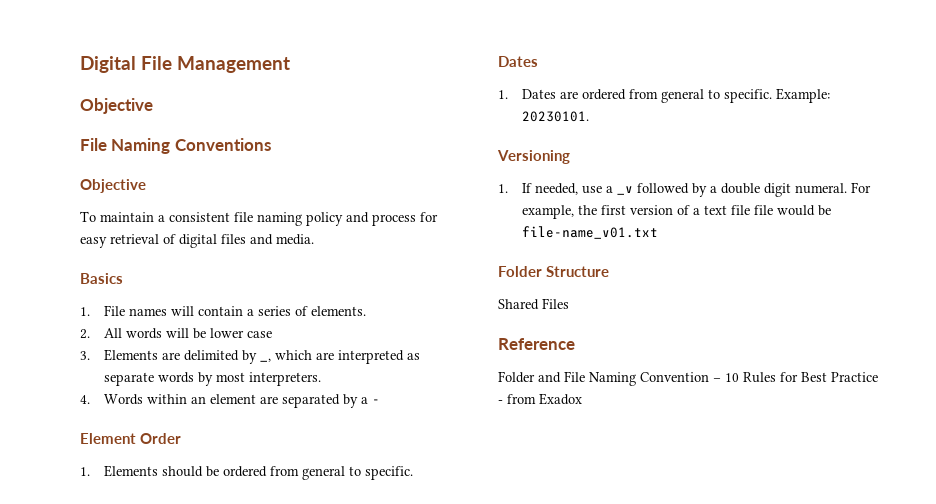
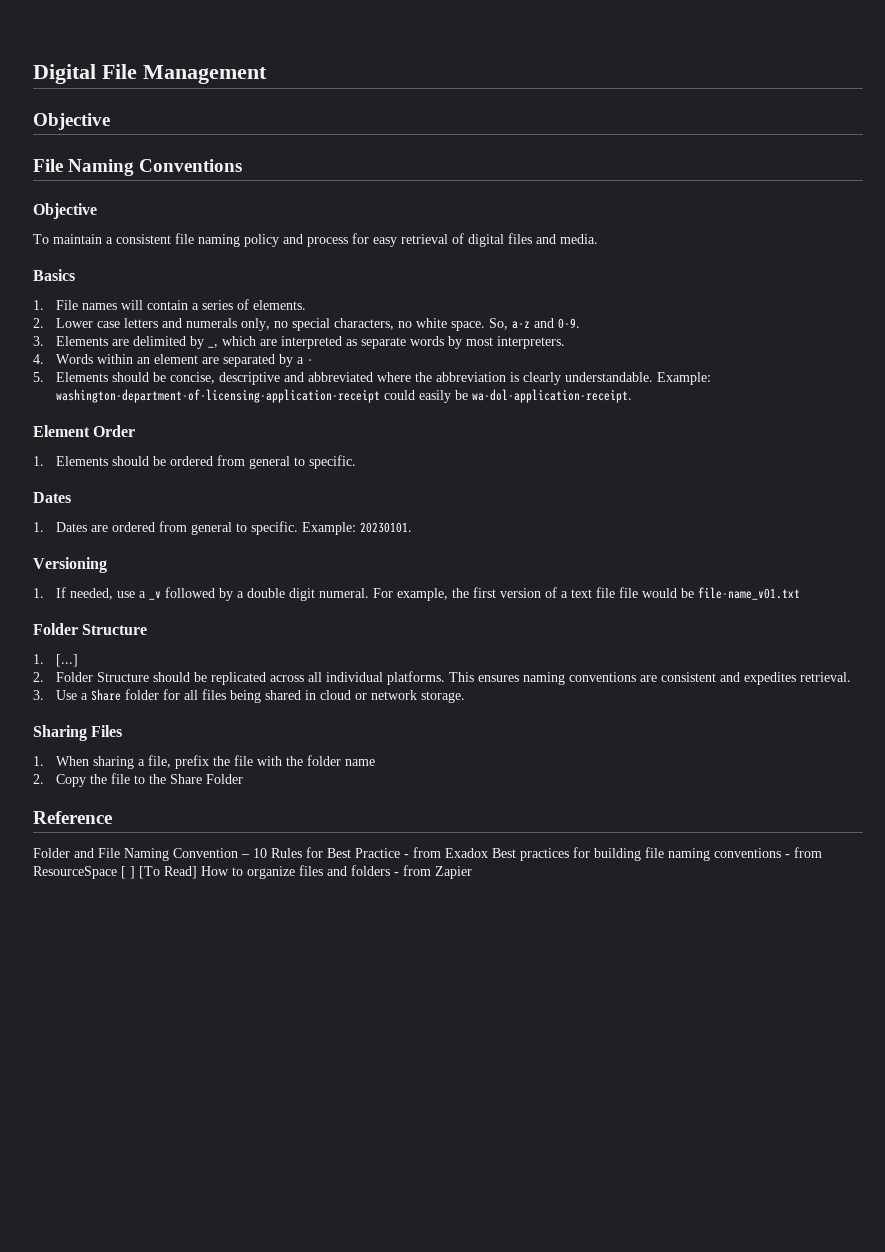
- 2. All words will be lower case
+ 2. Lower case letters and numerals only, no special characters, no white space. So, a-z and 0-9.
+ 5. Elements should be concise, descriptive and abbreviated where the abbreviation is clearly understandable. Example: washington-department-of-licensing-application-receipt could easily be wa-dol-application-receipt.
- Shared Files
+ 1. [...]
+ 2. Folder Structure should be replicated across all individual platforms. This ensures naming conventions are consistent and expedites retrieval.
+ 3. Use a Share folder for all files being shared in cloud or network storage.
+ Sharing Files
+ 1. When sharing a file, prefix the file with the folder name
+ 2. Copy the file to the Share Folder
- Folder and File Naming Convention – 10 Rules for Best Practice - from Exadox
+ Folder and File Naming Convention – 10 Rules for Best Practice - from Exadox Best practices for building file naming conventions - from ResourceSpace [ ] [To Read] How to organize files and folders - from Zapier

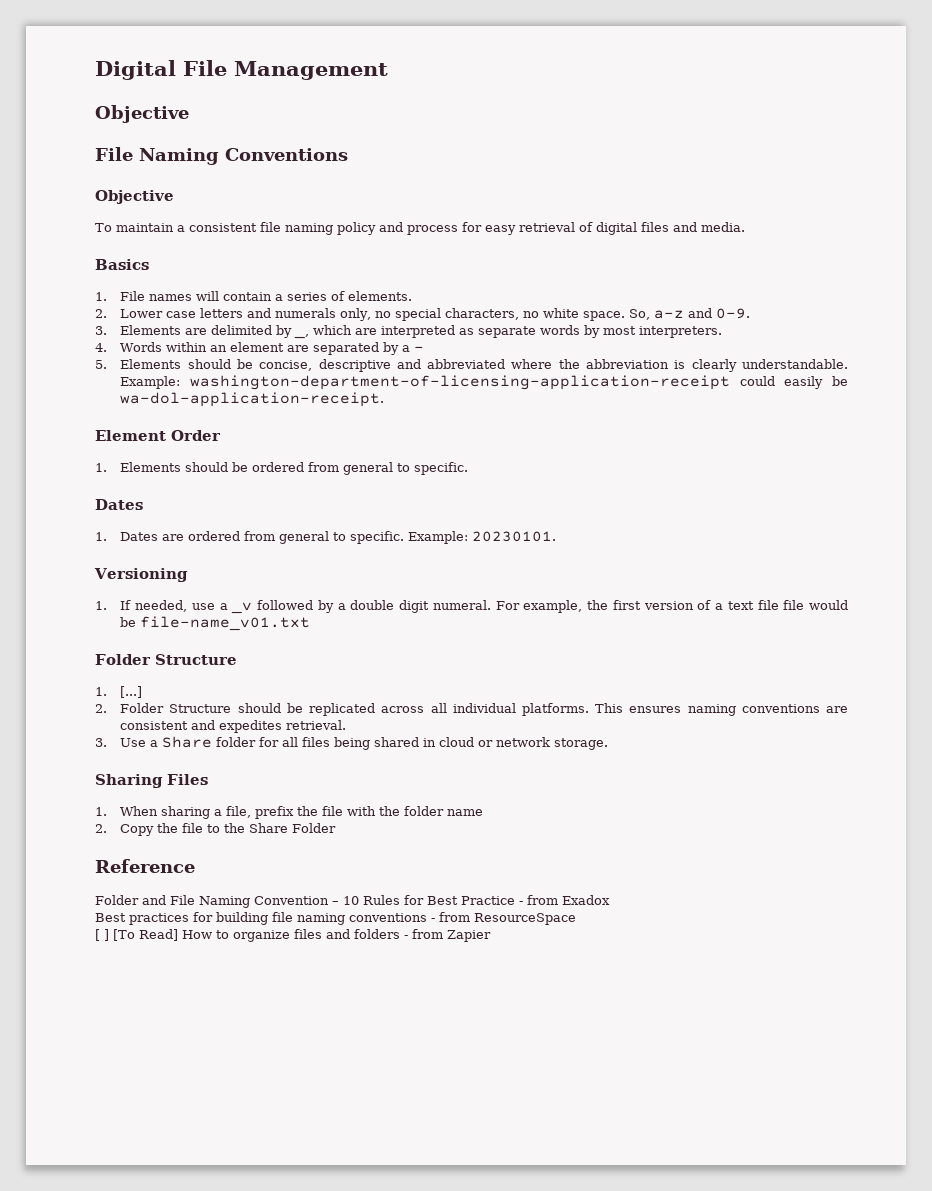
- Folder and File Naming Convention – 10 Rules for Best Practice - from Exadox Best practices for building file naming conventions - from ResourceSpace [ ] [To Read] How to organize files and folders - from Zapier
+ Folder and File Naming Convention – 10 Rules for Best Practice - from Exadox
+ Best practices for building file naming conventions - from ResourceSpace
+ [ ] [To Read] How to organize files and folders - from Zapier

